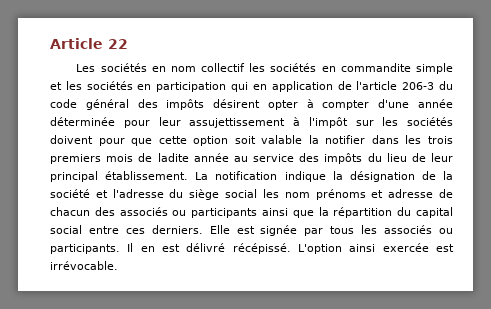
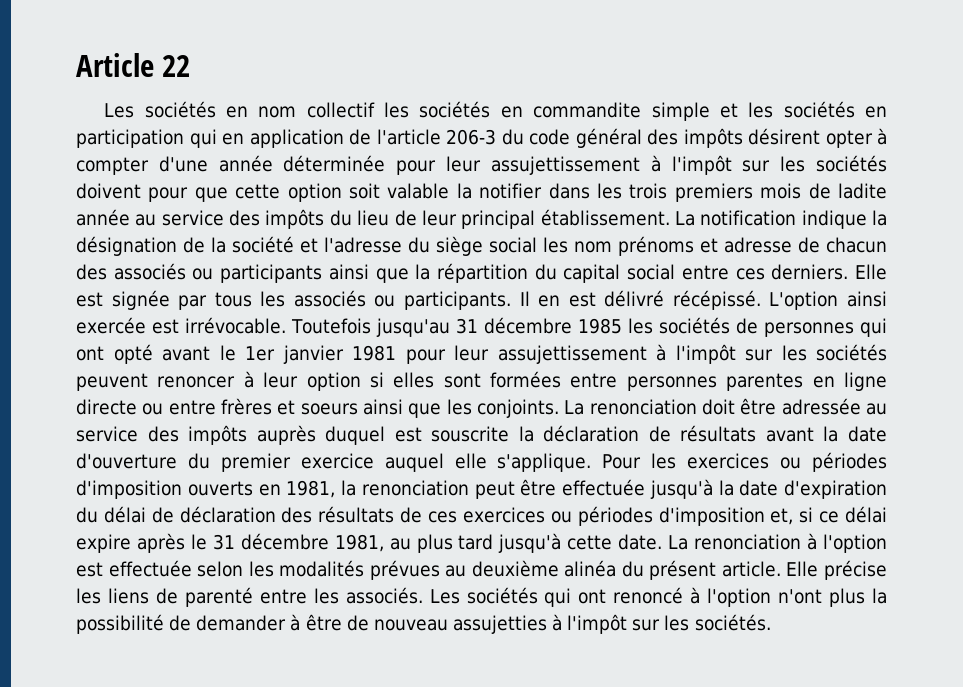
+ Toutefois jusqu'au 31 décembre 1985 les sociétés de personnes qui ont opté avant le 1er janvier 1981 pour leur assujettissement à l'impôt sur les sociétés peuvent renoncer à leur option si elles sont formées entre personnes parentes en ligne directe ou entre frères et soeurs ainsi que les conjoints. La renonciation doit être adressée au service des impôts auprès duquel est souscrite la déclaration de résultats avant la date d'ouverture du premier exercice auquel elle s'applique. Pour les exercices ou périodes d'imposition ouverts en 1981, la renonciation peut être effectuée jusqu'à la date d'expiration du délai de déclaration des résultats de ces exercices ou périodes d'imposition et, si ce délai expire après le 31 décembre 1981, au plus tard jusqu'à cette date. La renonciation à l'option est effectuée selon les modalités prévues au deuxième alinéa du présent article. Elle précise les liens de parenté entre les associés. Les sociétés qui ont renoncé à l'option n'ont plus la possibilité de demander à être de nouveau assujetties à l'impôt sur les sociétés.

